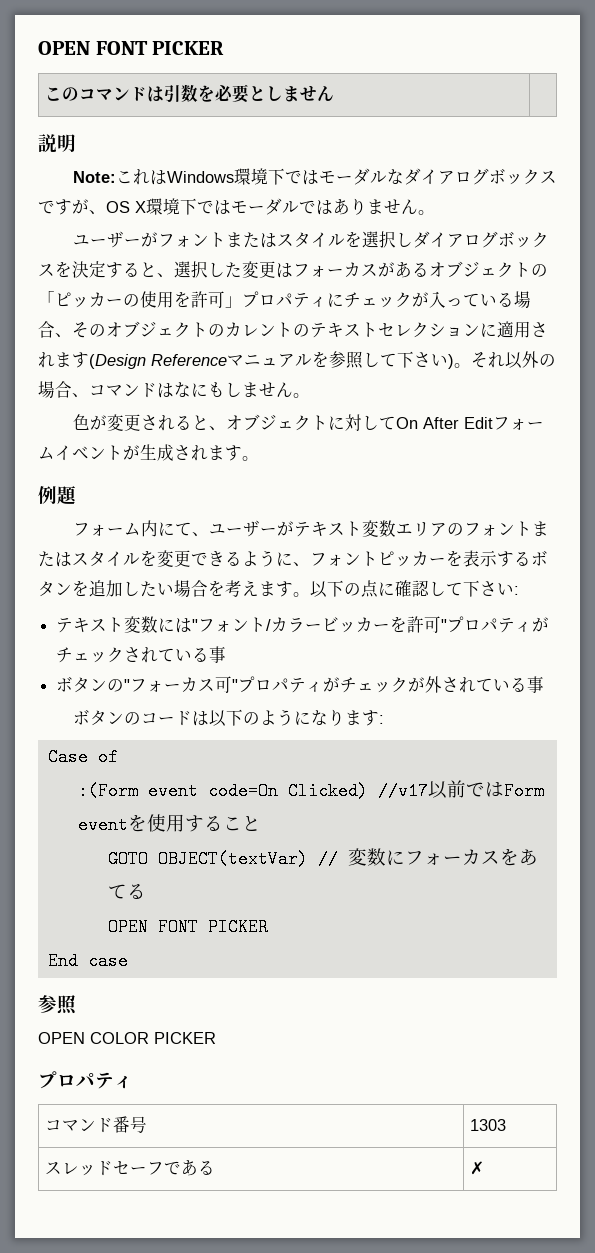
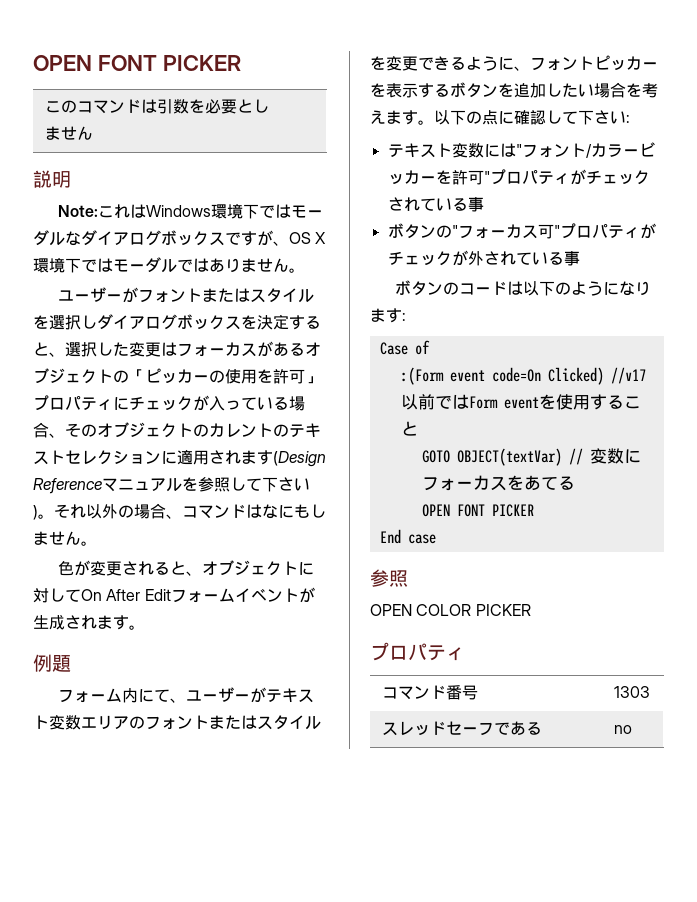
- スレッドセーフである | ✗
+ スレッドセーフである | no

